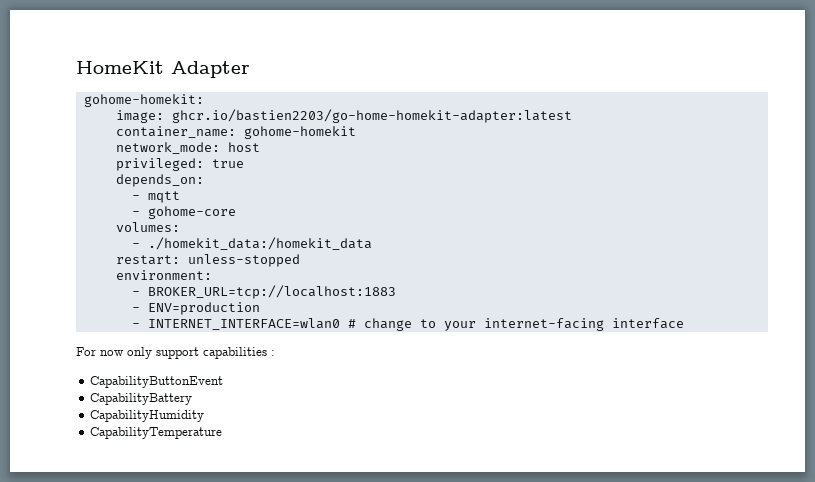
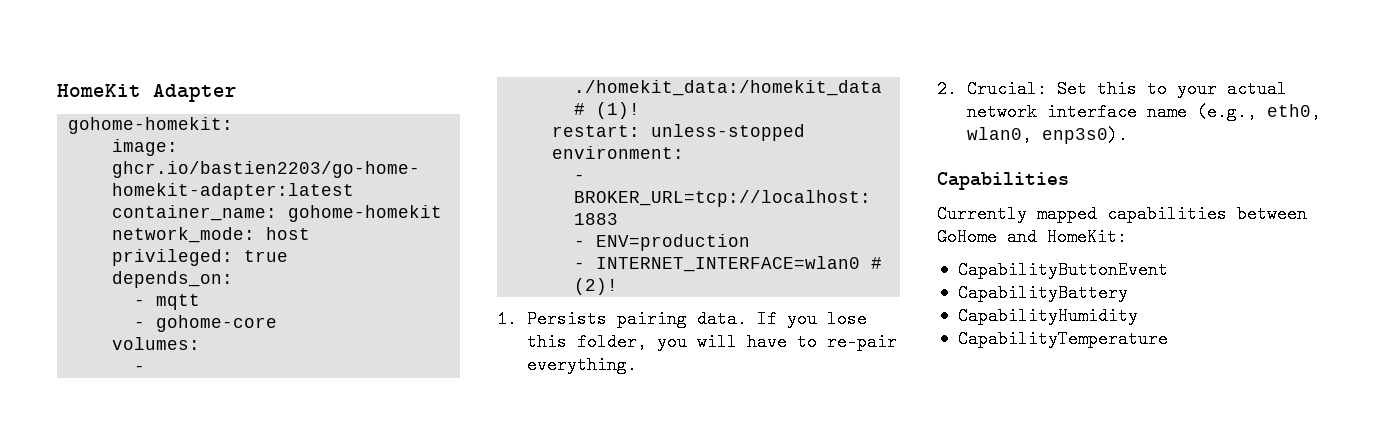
- - ./homekit_data:/homekit_data
+ - ./homekit_data:/homekit_data # (1)!
- - INTERNET_INTERFACE=wlan0 # change to your internet-facing interface
- For now only support capabilities :
+ - INTERNET_INTERFACE=wlan0 # (2)!
+ 1. Persists pairing data. If you lose this folder, you will have to re-pair everything.
+ 2. Crucial: Set this to your actual network interface name (e.g., eth0, wlan0, enp3s0).
+ Capabilities
+ Currently mapped capabilities between GoHome and HomeKit:

